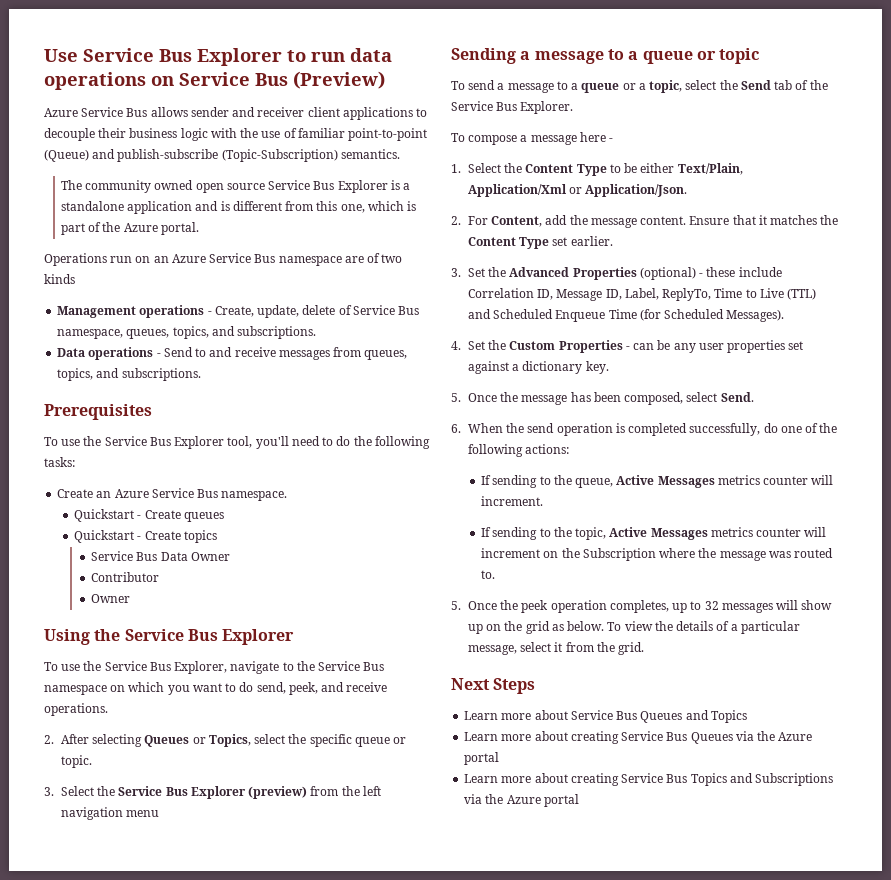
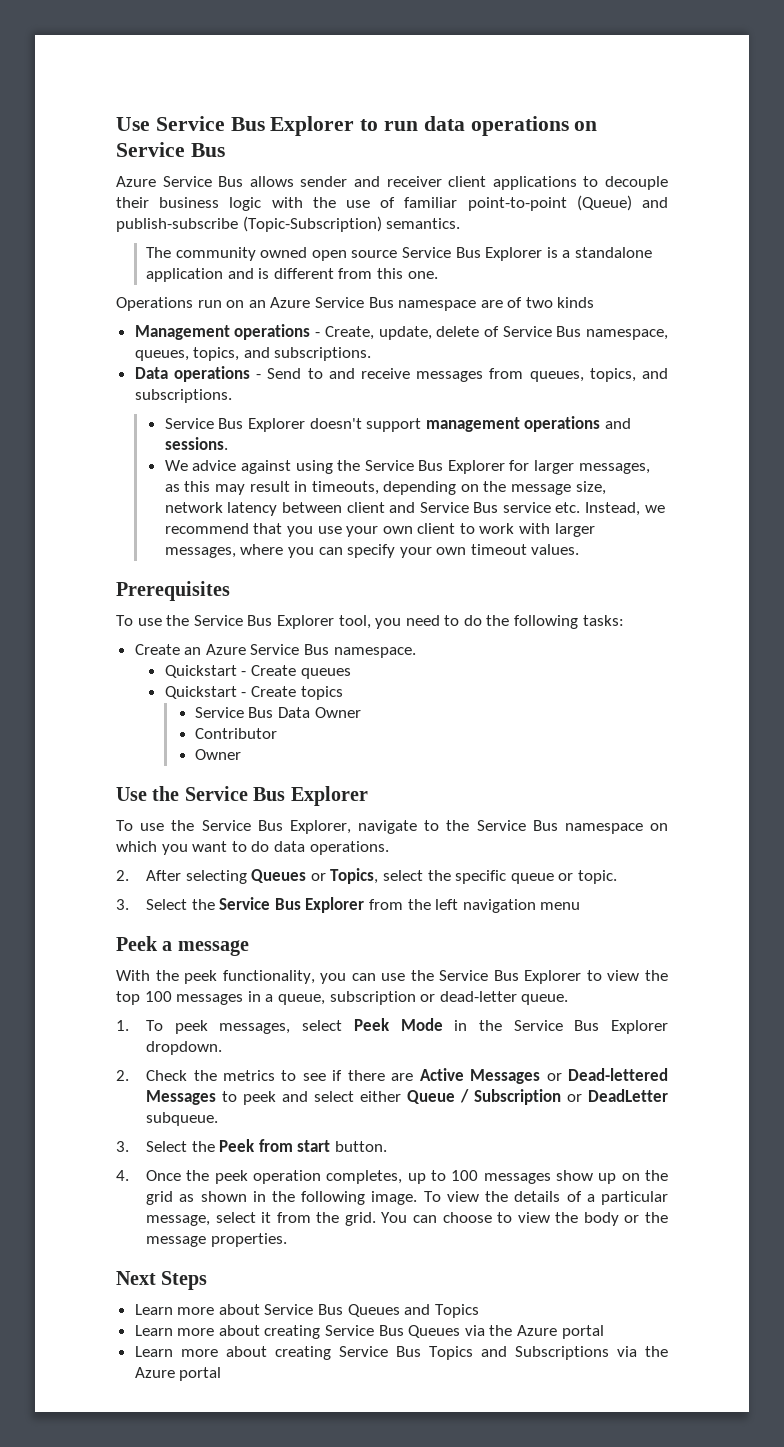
- Use Service Bus Explorer to run data operations on Service Bus (Preview)
+ Use Service Bus Explorer to run data operations on Service Bus
- The community owned open source Service Bus Explorer is a standalone application and is different from this one, which is part of the Azure portal.
+ The community owned open source Service Bus Explorer is a standalone application and is different from this one.
+ Service Bus Explorer doesn't support management operations and sessions.
+ We advice against using the Service Bus Explorer for larger messages, as this may result in timeouts, depending on the message size, network latency between client and Service Bus service etc. Instead, we recommend that you use your own client to work with larger messages, where you can specify your own timeout values.
- To use the Service Bus Explorer tool, you'll need to do the following tasks:
+ To use the Service Bus Explorer tool, you need to do the following tasks:
- Using the Service Bus Explorer
+ Use the Service Bus Explorer
- To use the Service Bus Explorer, navigate to the Service Bus namespace on which you want to do send, peek, and receive operations.
+ To use the Service Bus Explorer, navigate to the Service Bus namespace on which you want to do data operations.
- 3. Select the Service Bus Explorer (preview) from the left navigation menu
+ 3. Select the Service Bus Explorer from the left navigation menu
- Sending a message to a queue or topic
- To send a message to a queue or a topic, select the Send tab of the Service Bus Explorer.
- To compose a message here -
- 1. Select the Content Type to be either Text/Plain, Application/Xml or Application/Json.
- 2. For Content, add the message content. Ensure that it matches the Content Type set earlier.
- 3. Set the Advanced Properties (optional) - these include Correlation ID, Message ID, Label, ReplyTo, Time to Live (TTL) and Scheduled Enqueue Time (for Scheduled Messages).
- 4. Set the Custom Properties - can be any user properties set against a dictionary key.
- 5. Once the message has been composed, select Send.
- 6. When the send operation is completed successfully, do one of the following actions:
- If sending to the queue, Active Messages metrics counter will increment.
- If sending to the topic, Active Messages metrics counter will increment on the Subscription where the message was routed to.
- 5. Once the peek operation completes, up to 32 messages will show up on the grid as below.
+ Peek a message
+ With the peek functionality, you can use the Service Bus Explorer to view the top 100 messages in a queue, subscription or dead-letter queue.
+ 1. To peek messages, select Peek Mode in the Service Bus Explorer dropdown.
+ 2. Check the metrics to see if there are Active Messages or Dead-lettered Messages to peek and select either Queue / Subscription or DeadLetter subqueue.
+ 3. Select the Peek from start button.
+ 4. Once the peek operation completes, up to 100 messages show up on the grid as shown in the following image.
+ You can choose to view the body or the message properties.

